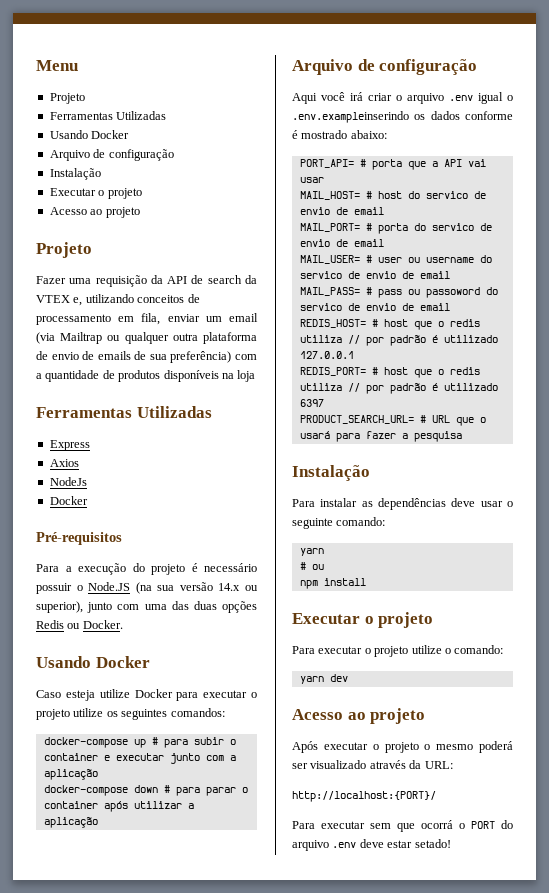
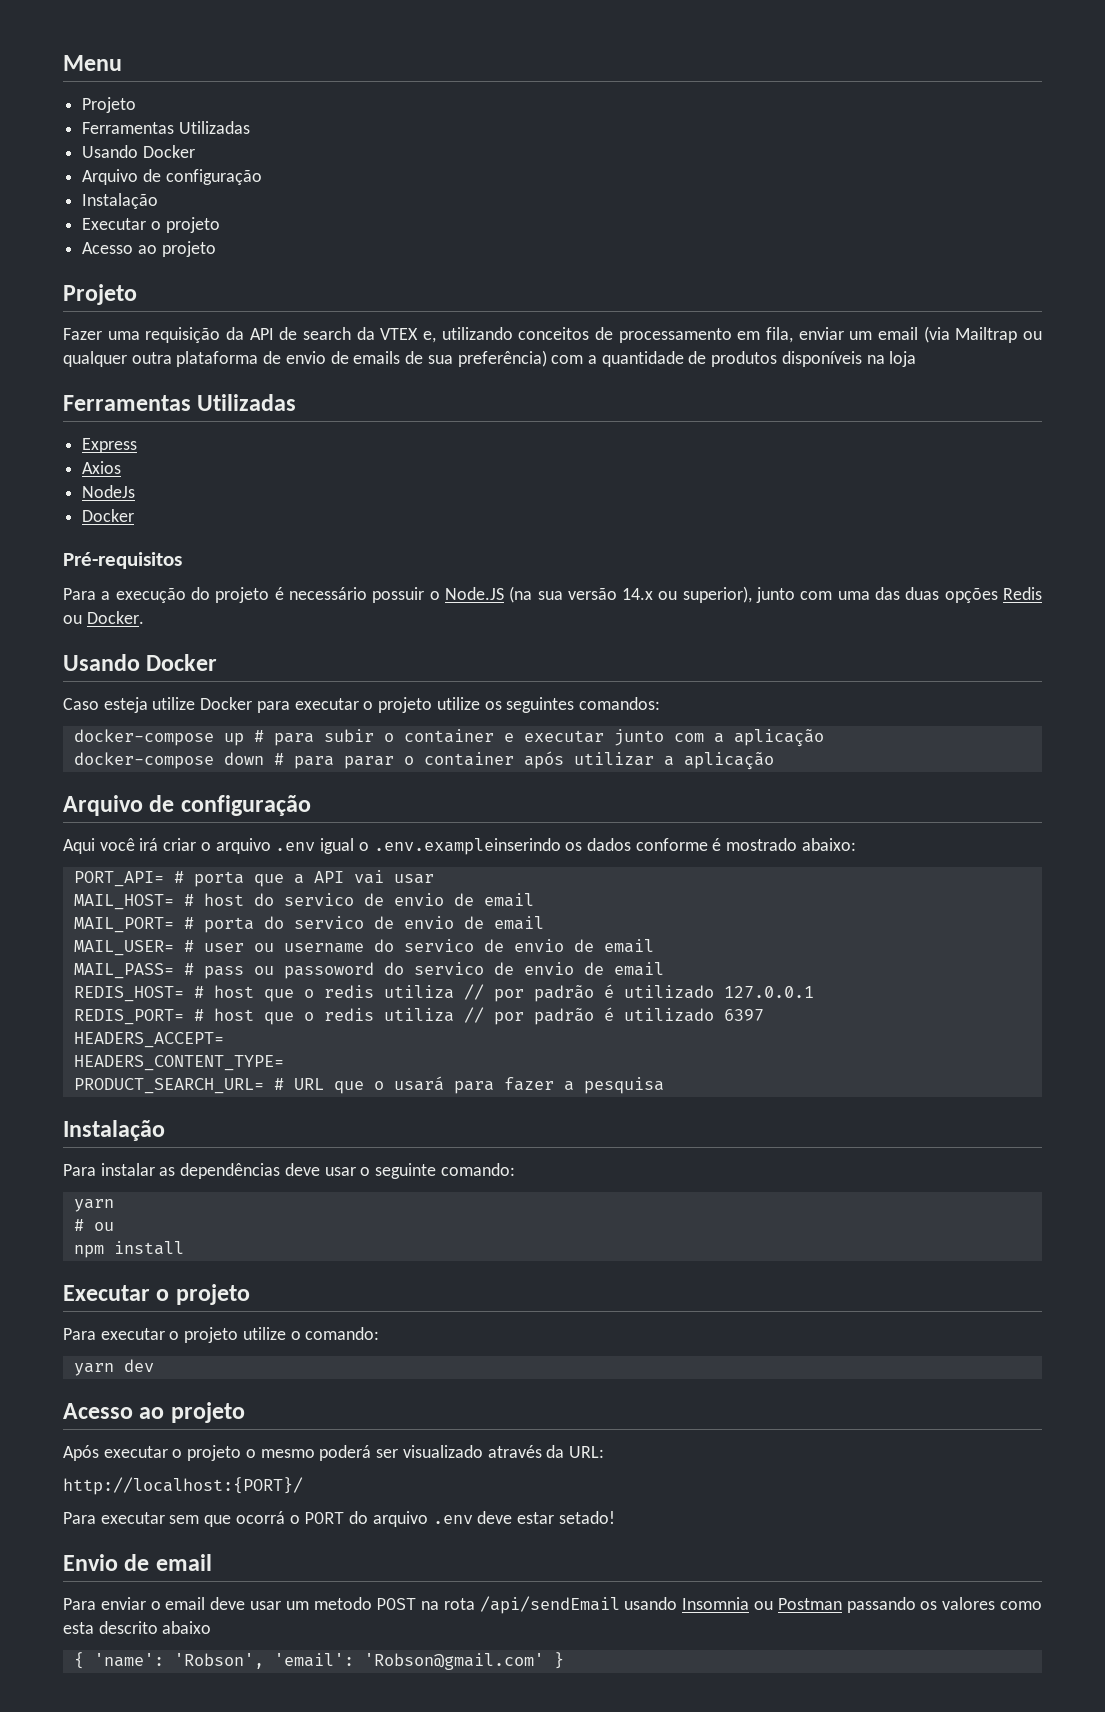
+ HEADERS_ACCEPT=
+ HEADERS_CONTENT_TYPE=
+ Envio de email
+ Para enviar o email deve usar um metodo POST na rota /api/sendEmail usando Insomnia ou Postman passando os valores como esta descrito abaixo
+ { 'name': 'Robson', 'email': 'Robson@gmail.com' }

